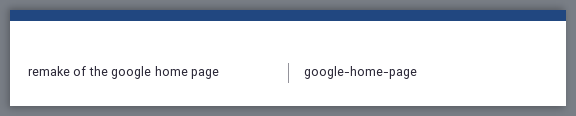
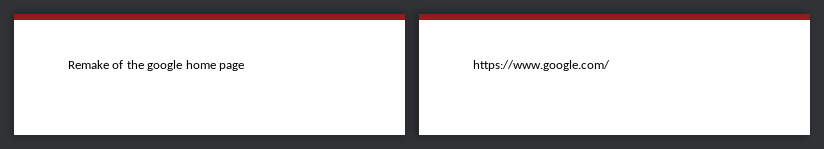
- remake of the google home page google-home-page
+ Remake of the google home page https://www.google.com/

